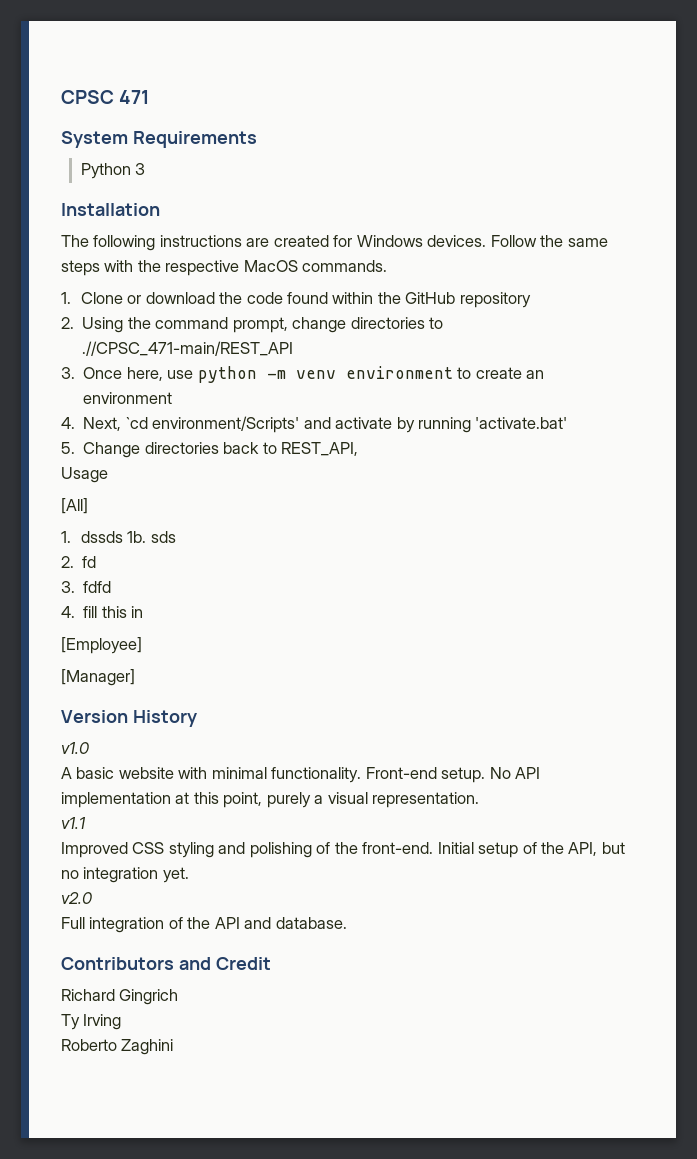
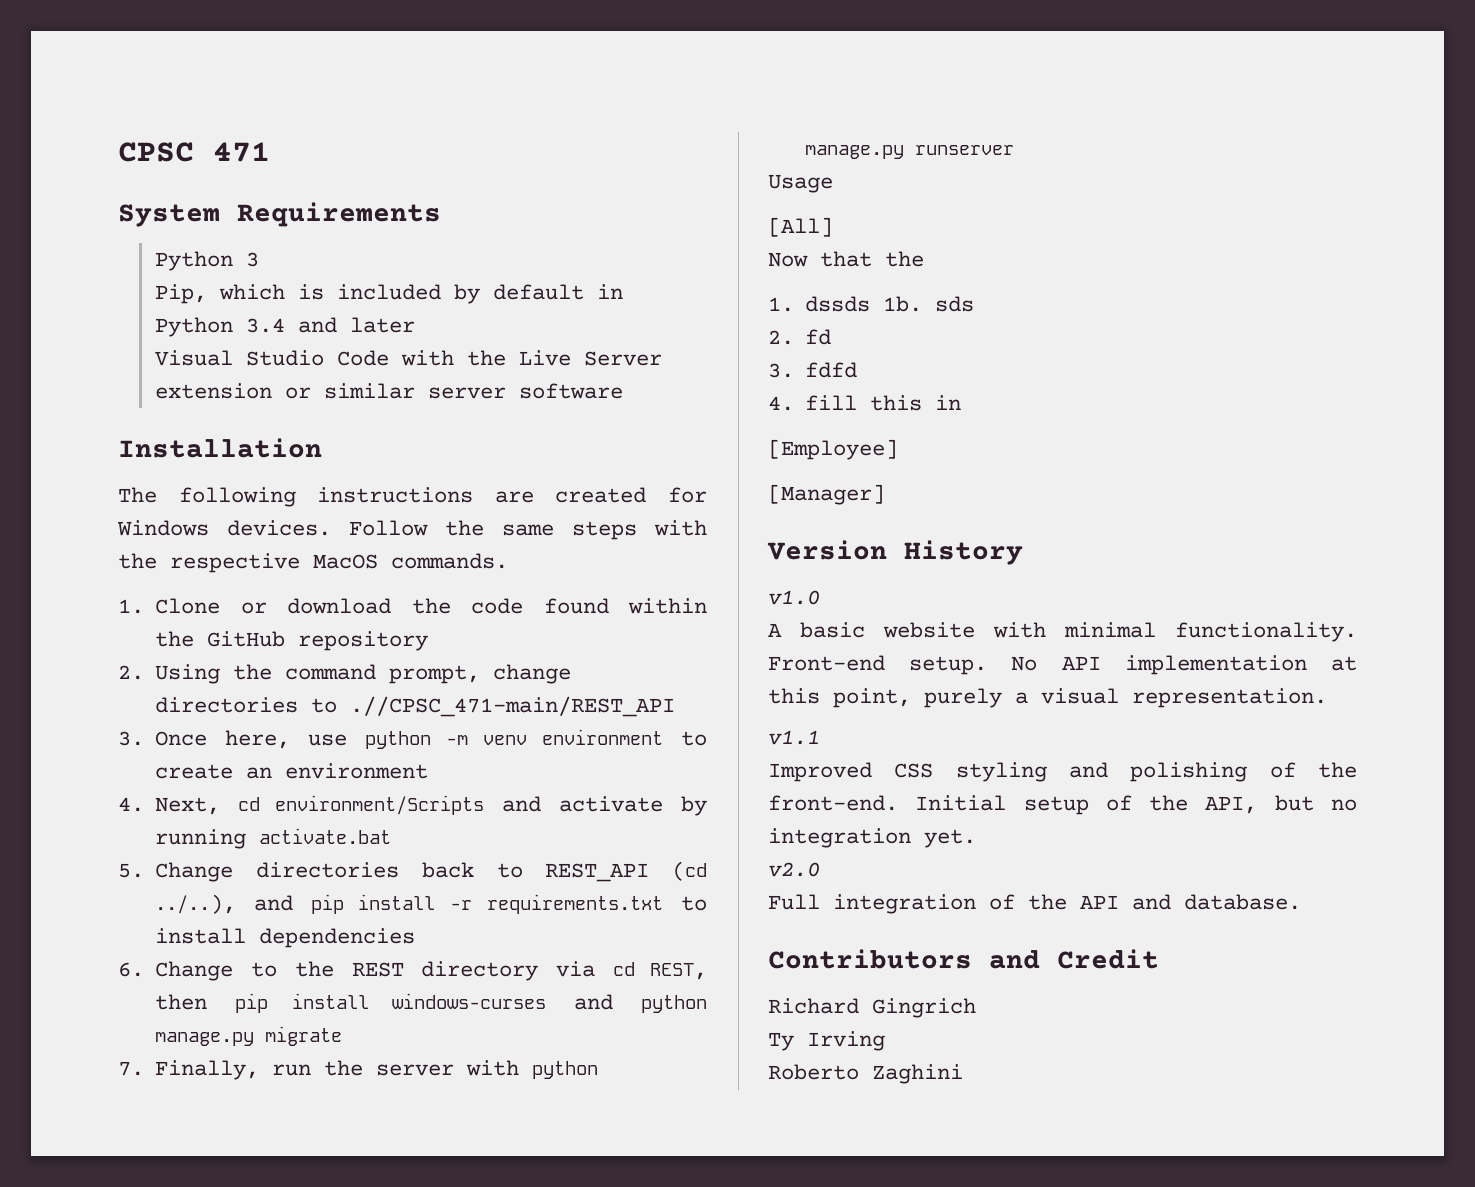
+ Pip, which is included by default in Python 3.4 and later
+ Visual Studio Code with the Live Server extension or similar server software
- 4. Next, `cd environment/Scripts' and activate by running 'activate.bat'
+ 4. Next, cd environment/Scripts and activate by running activate.bat
- 5. Change directories back to REST_API,
+ 5. Change directories back to REST_API (cd ../..), and pip install -r requirements.txt to install dependencies
+ 6. Change to the REST directory via cd REST, then pip install windows-curses and python manage.py migrate
+ 7. Finally, run the server with python manage.py runserver
+ Now that the

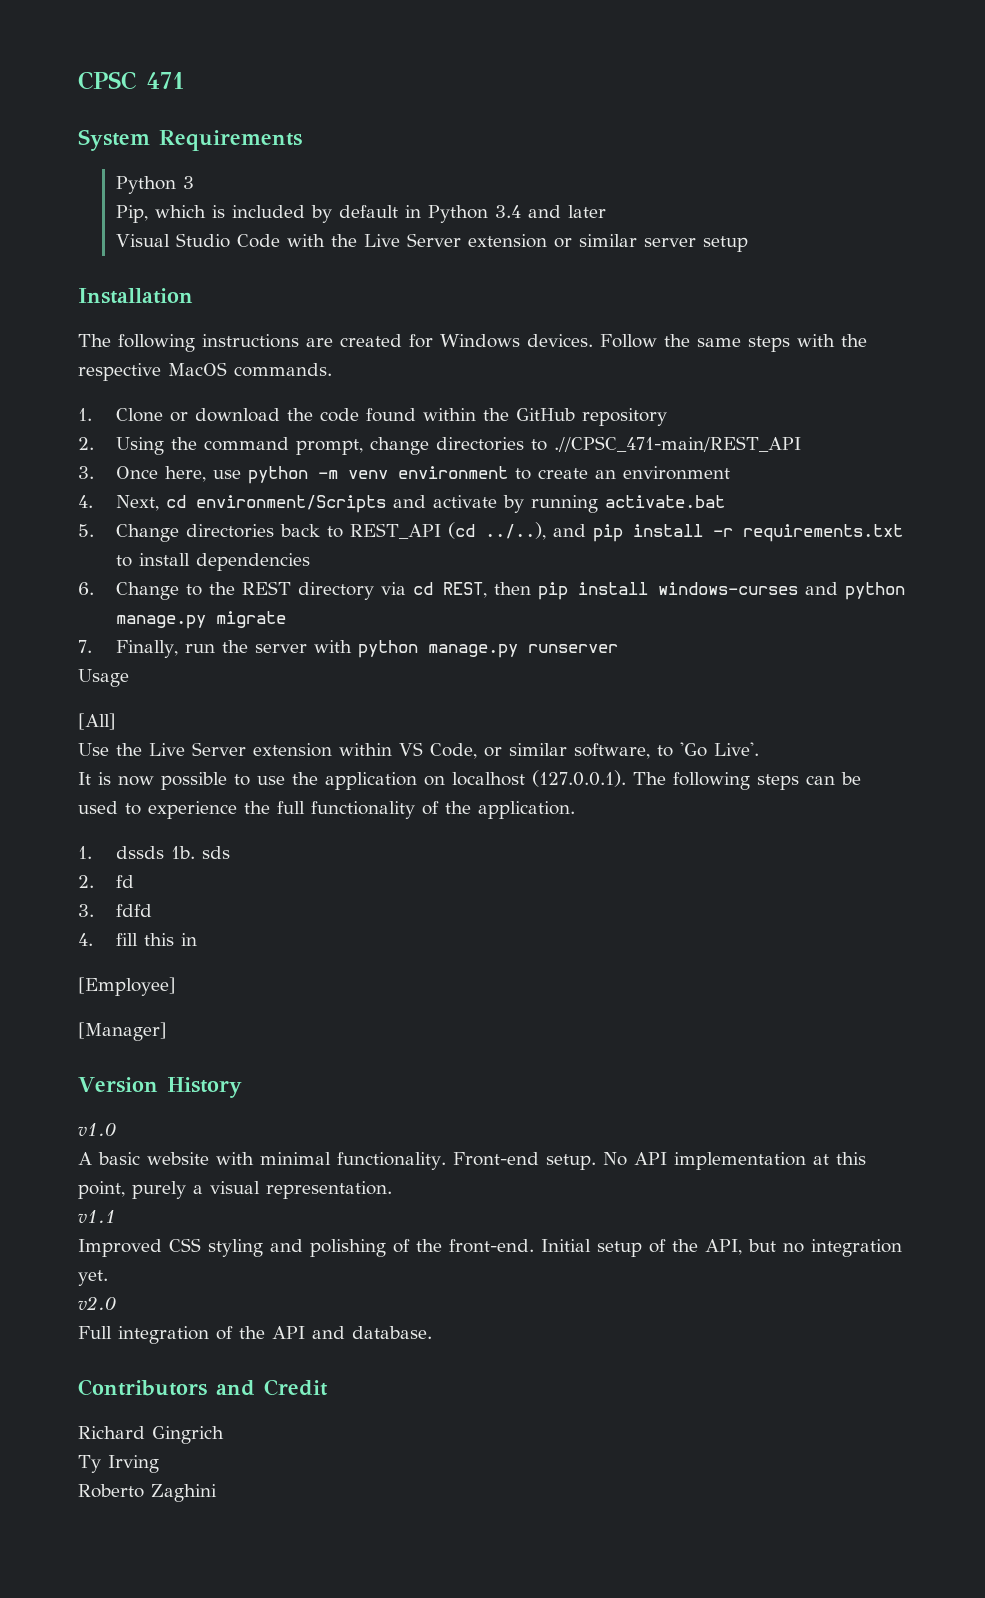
- Visual Studio Code with the Live Server extension or similar server software
+ Visual Studio Code with the Live Server extension or similar server setup
- Now that the
+ Use the Live Server extension within VS Code, or similar software, to 'Go Live'.
+ It is now possible to use the application on localhost (127.0.0.1). The following steps can be used to experience the full functionality of the application.

